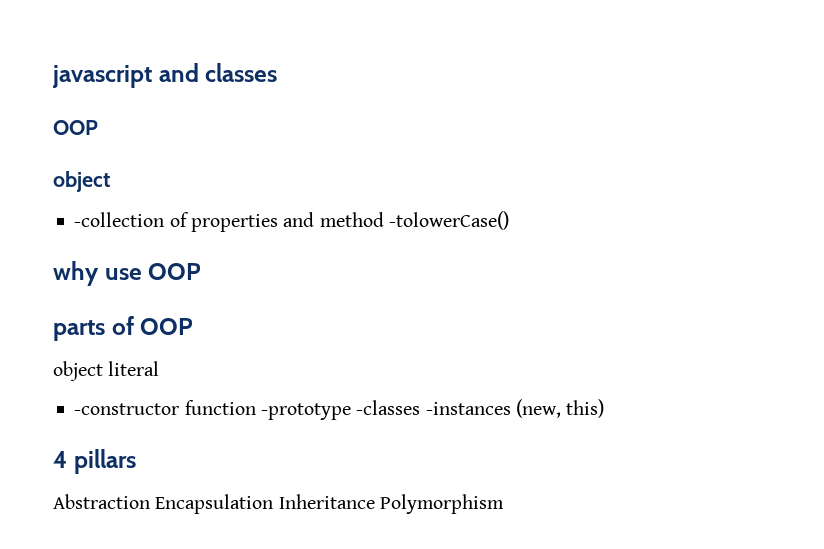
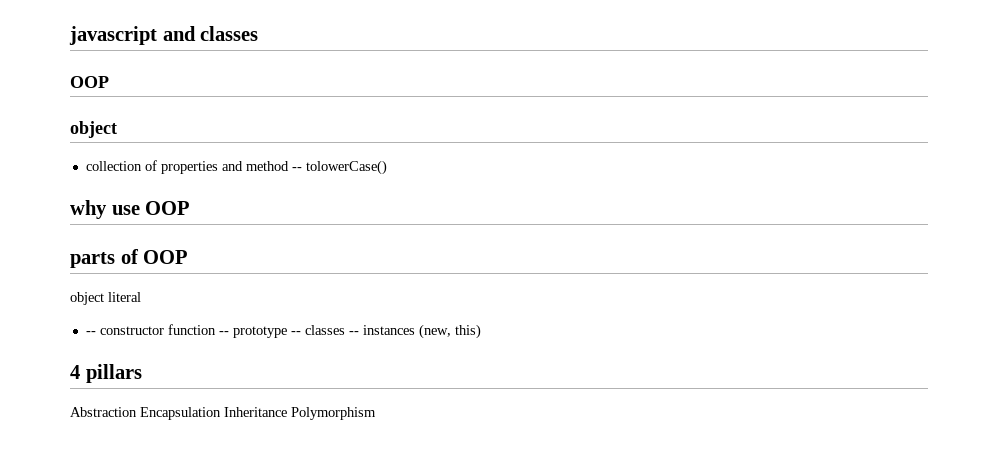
- -collection of properties and method -tolowerCase()
+ collection of properties and method -- tolowerCase()
- -constructor function -prototype -classes -instances (new, this)
+ -- constructor function -- prototype -- classes -- instances (new, this)

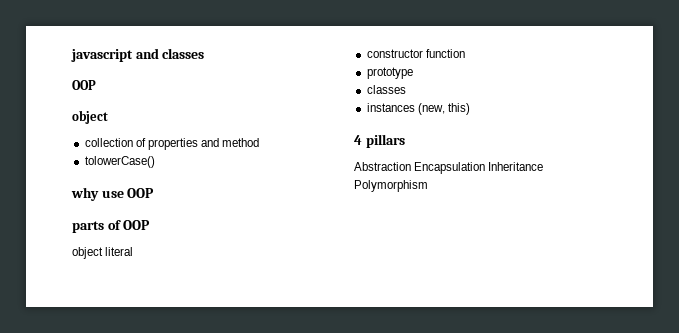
- collection of properties and method -- tolowerCase()
+ collection of properties and method
+ tolowerCase()
- -- constructor function -- prototype -- classes -- instances (new, this)
+ constructor function
+ prototype
+ classes
+ instances (new, this)

